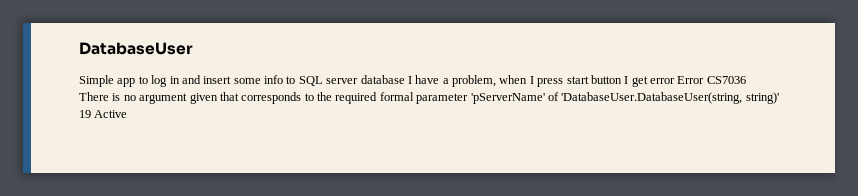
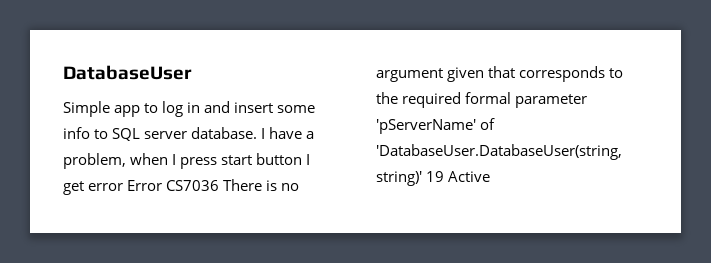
- Simple app to log in and insert some info to SQL server database I have a problem, when I press start button I get error Error CS7036 There is no argument given that corresponds to the required formal parameter 'pServerName' of 'DatabaseUser.DatabaseUser(string, string)' 19 Active
+ Simple app to log in and insert some info to SQL server database. I have a problem, when I press start button I get error Error CS7036 There is no argument given that corresponds to the required formal parameter 'pServerName' of 'DatabaseUser.DatabaseUser(string, string)' 19 Active

